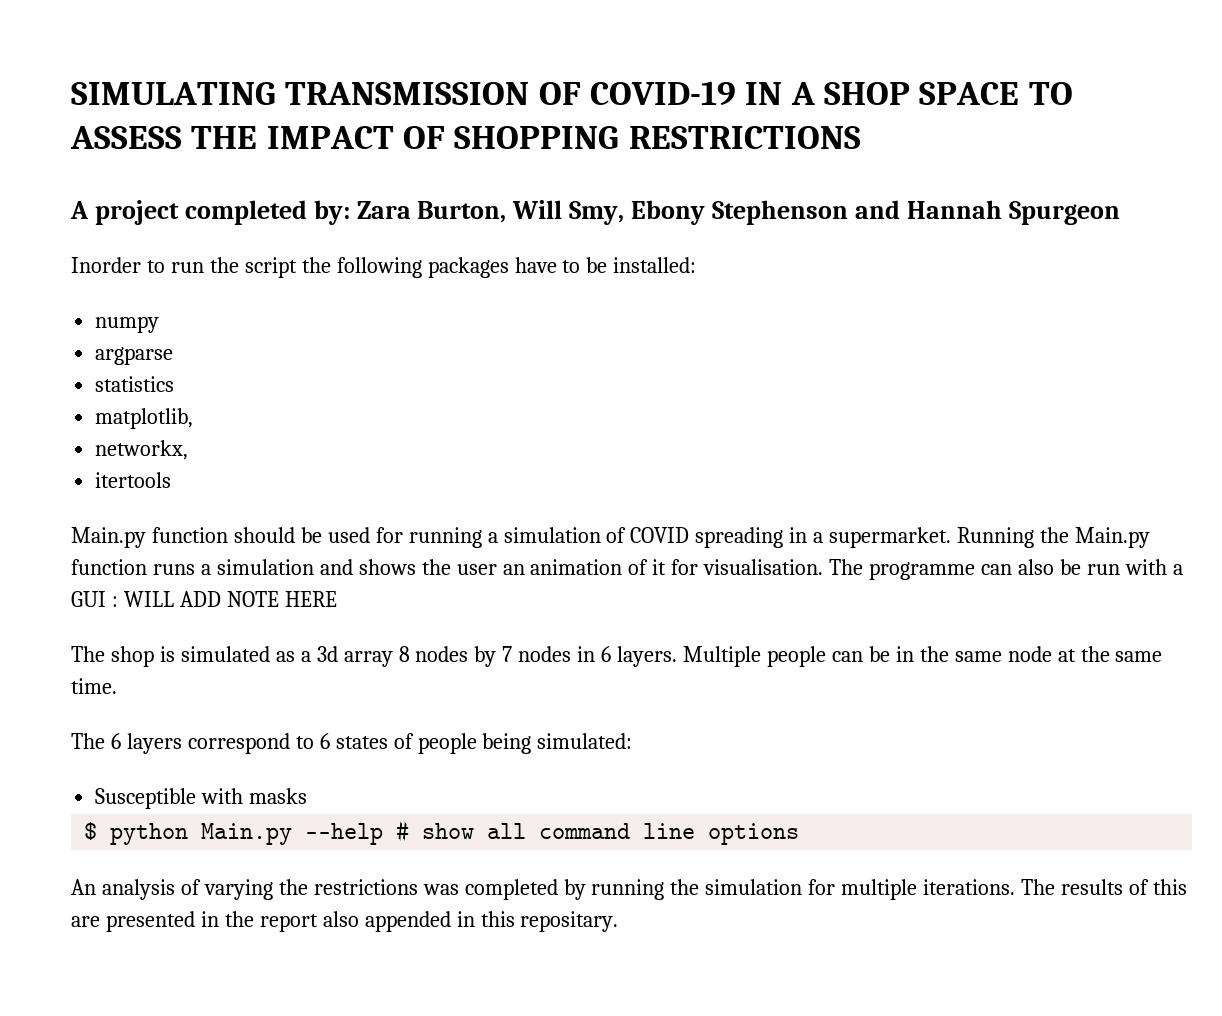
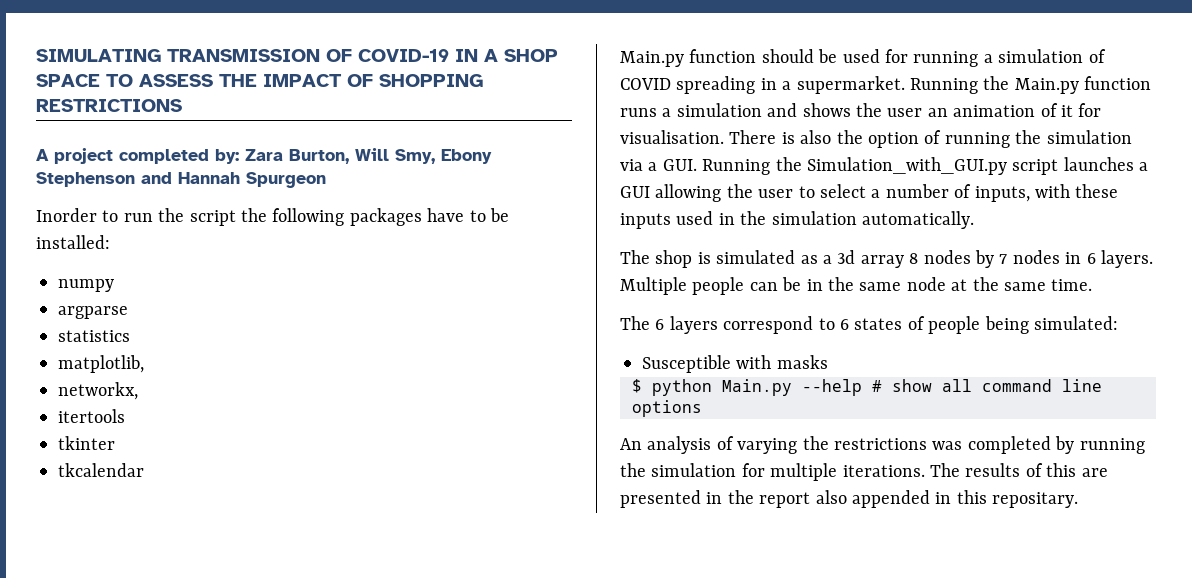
+ tkinter
+ tkcalendar
- The programme can also be run with a GUI : WILL ADD NOTE HERE
+ There is also the option of running the simulation via a GUI. Running the Simulation_with_GUI.py script launches a GUI allowing the user to select a number of inputs, with these inputs used in the simulation automatically.

